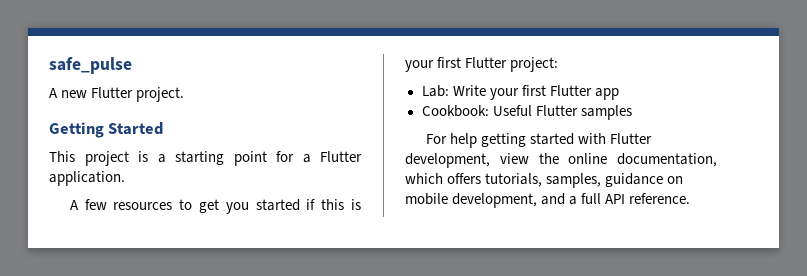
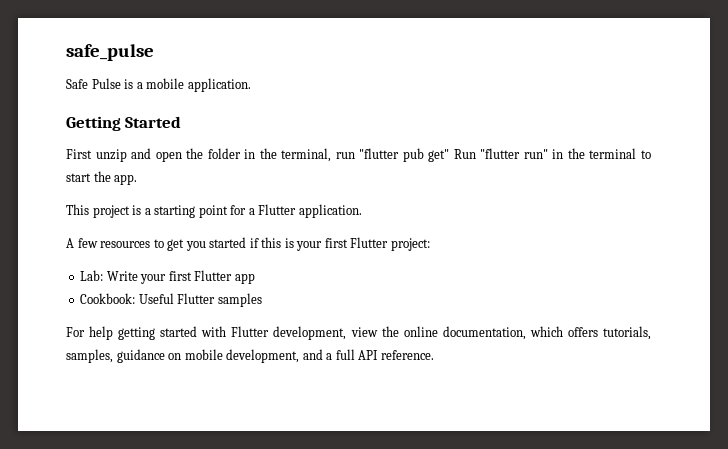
- A new Flutter project.
+ Safe Pulse is a mobile application.
  Getting Started
+ First unzip and open the folder in the terminal, run "flutter pub get" Run "flutter run" in the terminal to start the app.

